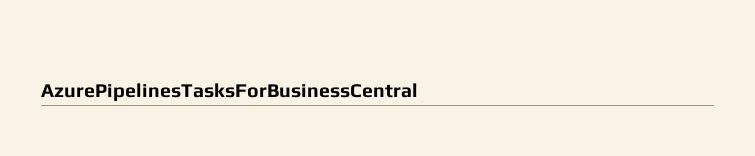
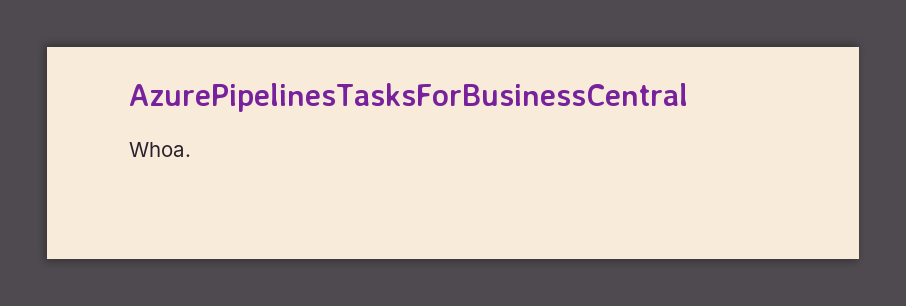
+ Whoa.

